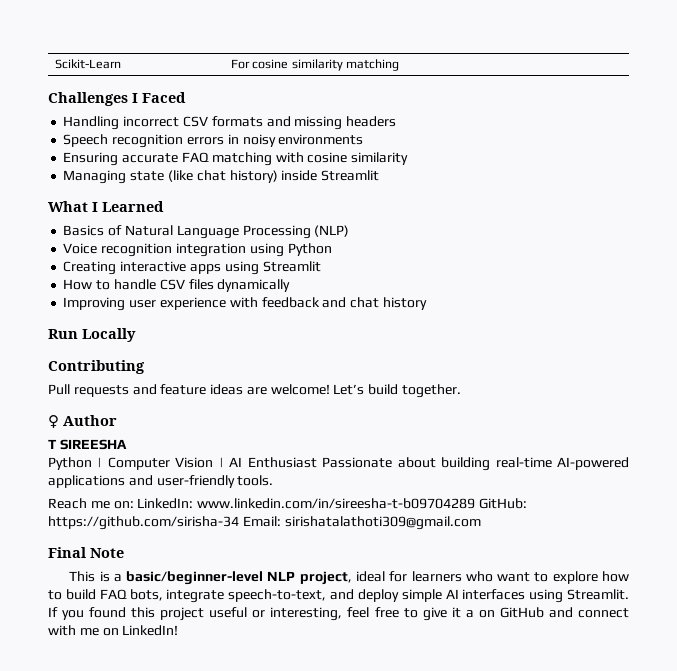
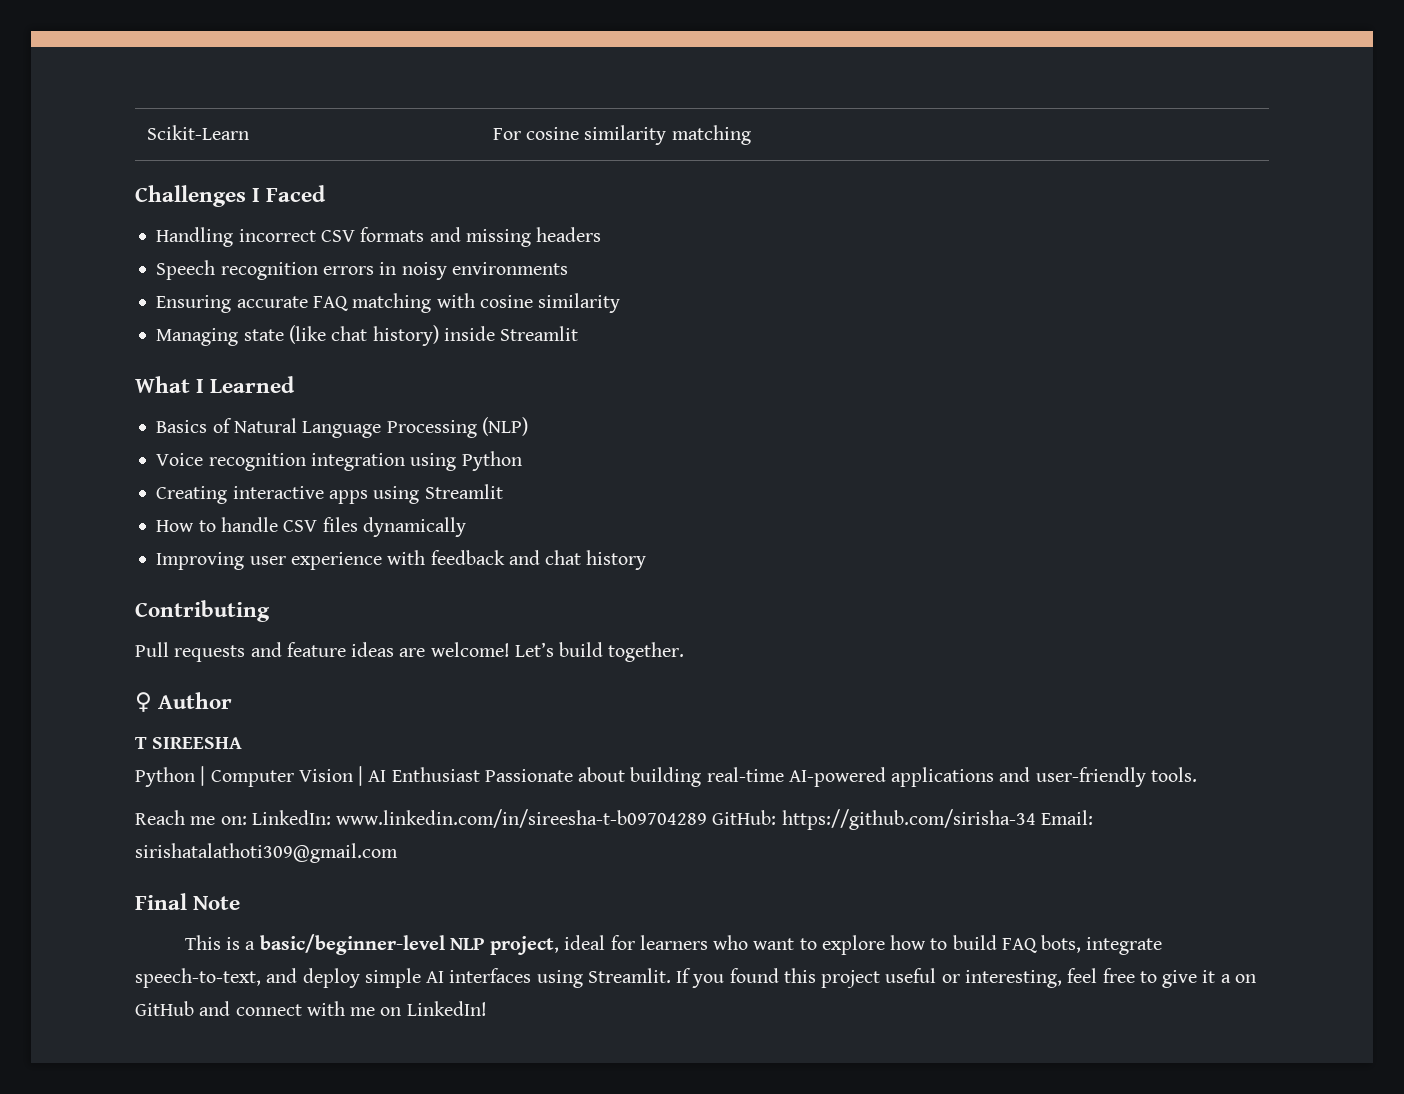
- Run Locally

